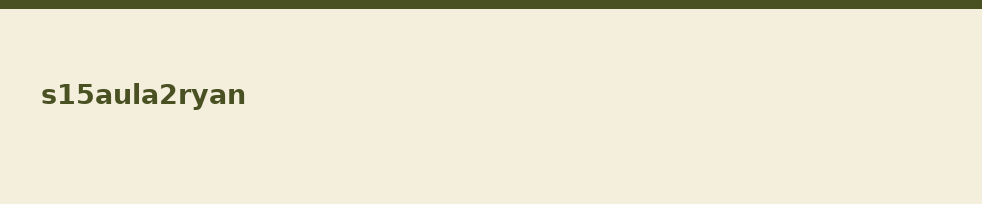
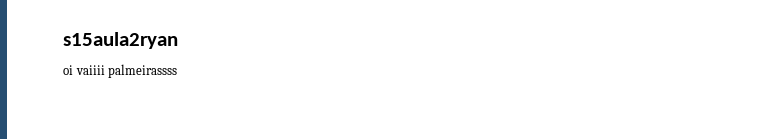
+ oi vaiiii palmeirassss

